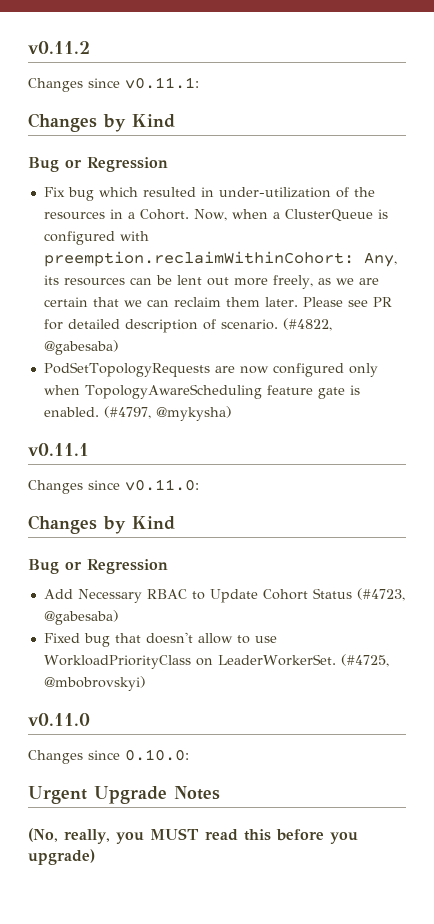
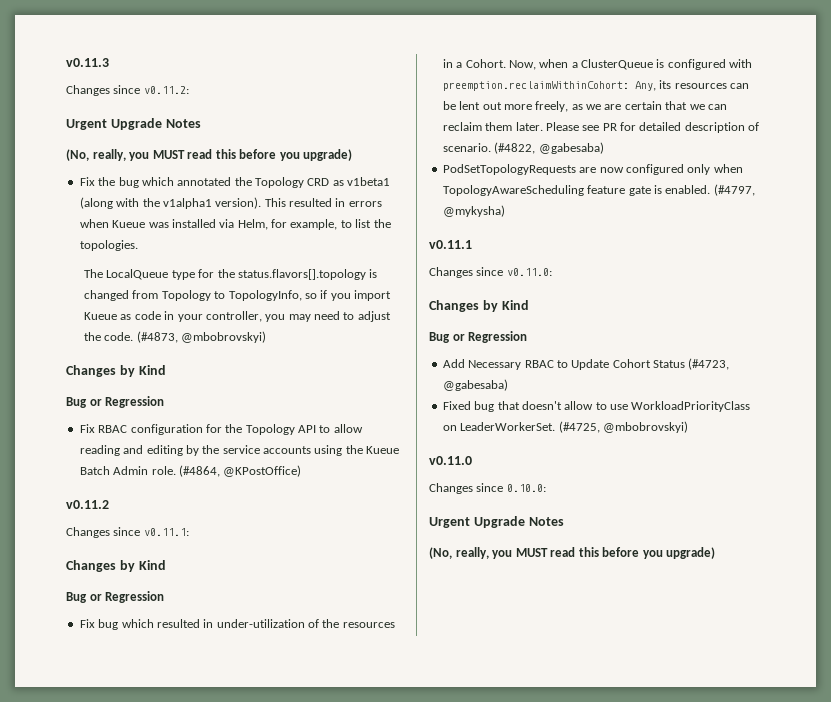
+ v0.11.3
+ Changes since v0.11.2:
+ Urgent Upgrade Notes
+ (No, really, you MUST read this before you upgrade)
+ Fix the bug which annotated the Topology CRD as v1beta1 (along with the v1alpha1 version). This resulted in errors when Kueue was installed via Helm, for example, to list the topologies.
+ The LocalQueue type for the status.flavors[].topology is changed from Topology to TopologyInfo, so if you import Kueue as code in your controller, you may need to adjust the code. (#4873, @mbobrovskyi)
+ Changes by Kind
+ Bug or Regression
+ Fix RBAC configuration for the Topology API to allow reading and editing by the service accounts using the Kueue Batch Admin role. (#4864, @KPostOffice)

